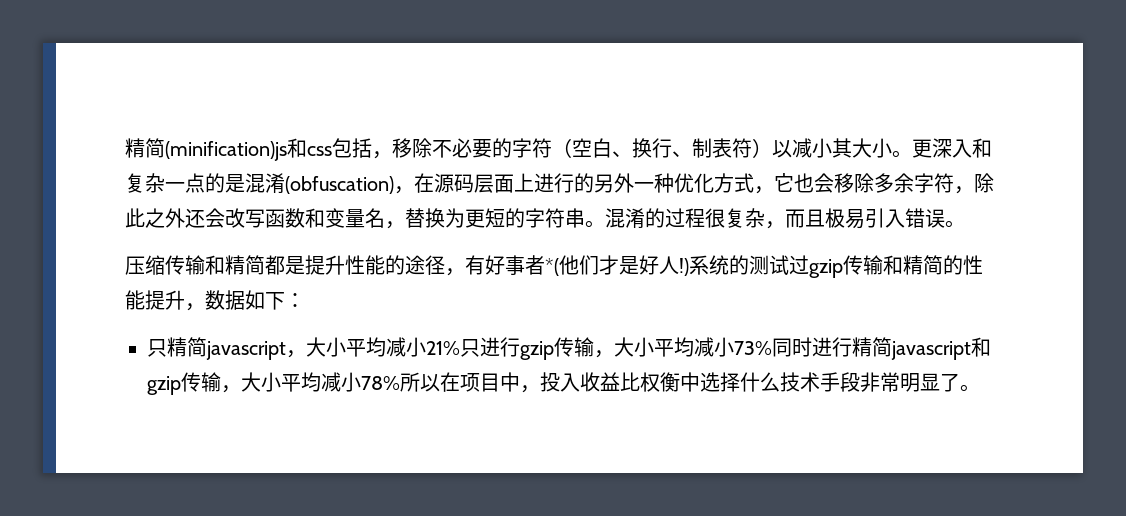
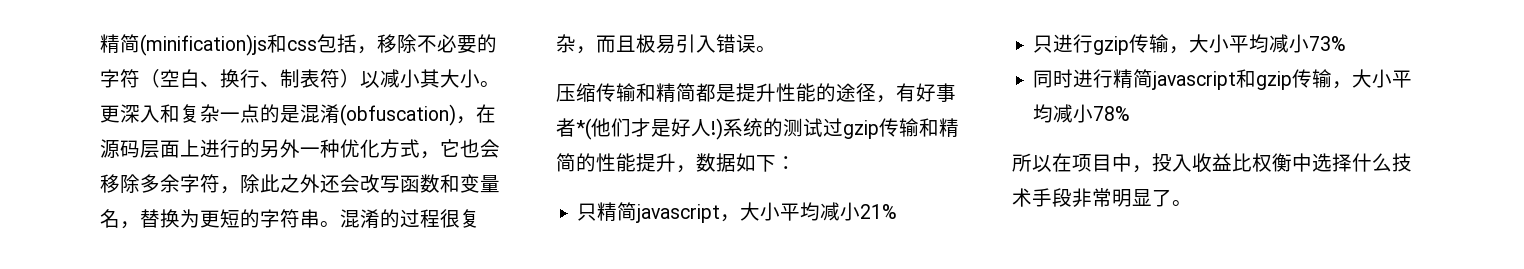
- 只精简javascript，大小平均减小21%只进行gzip传输，大小平均减小73%同时进行精简javascript和gzip传输，大小平均减小78%所以在项目中，投入收益比权衡中选择什么技术手段非常明显了。
+ 只精简javascript，大小平均减小21%
+ 只进行gzip传输，大小平均减小73%
+ 同时进行精简javascript和gzip传输，大小平均减小78%
+ 所以在项目中，投入收益比权衡中选择什么技术手段非常明显了。

